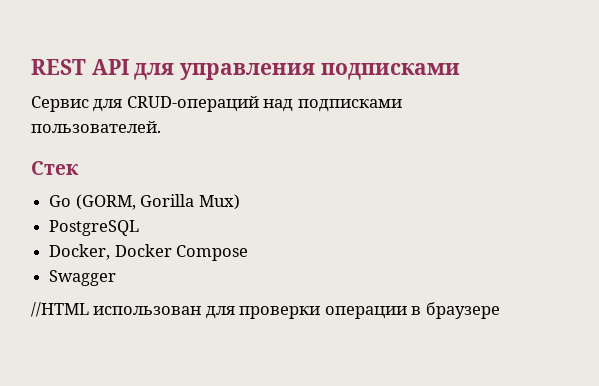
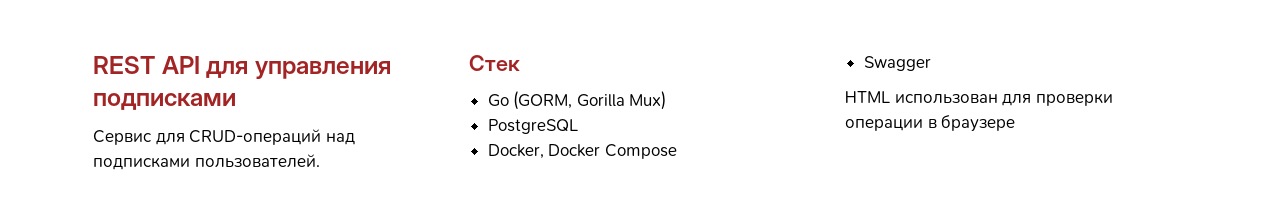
- //HTML использован для проверки операции в браузере
+ HTML использован для проверки операции в браузере

